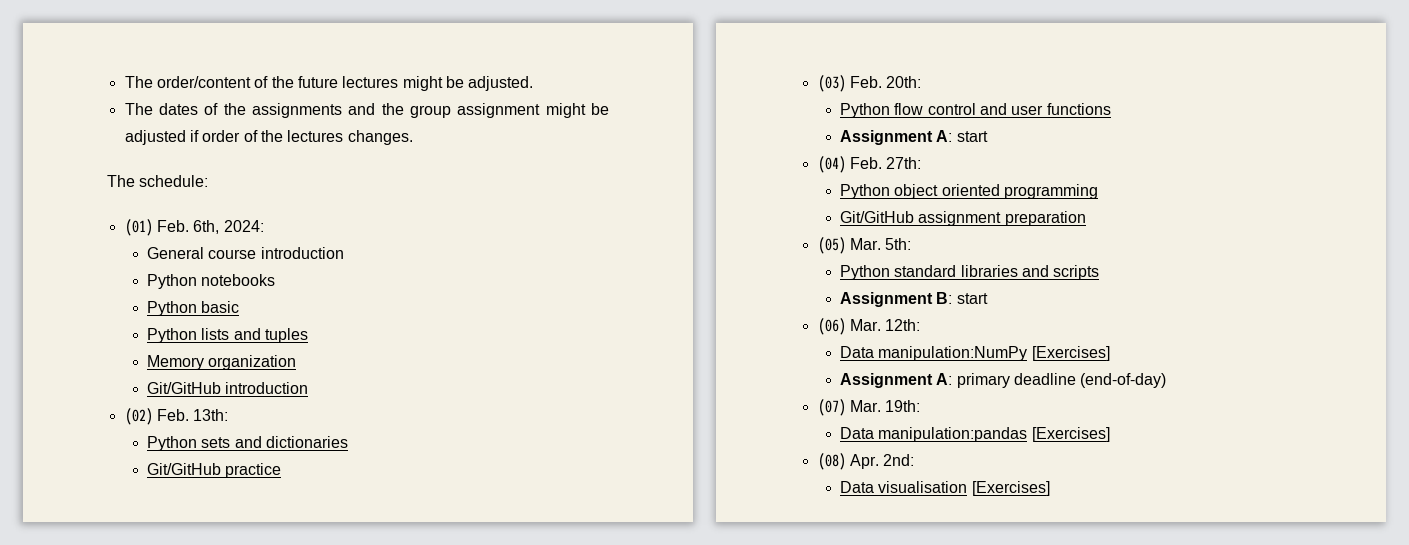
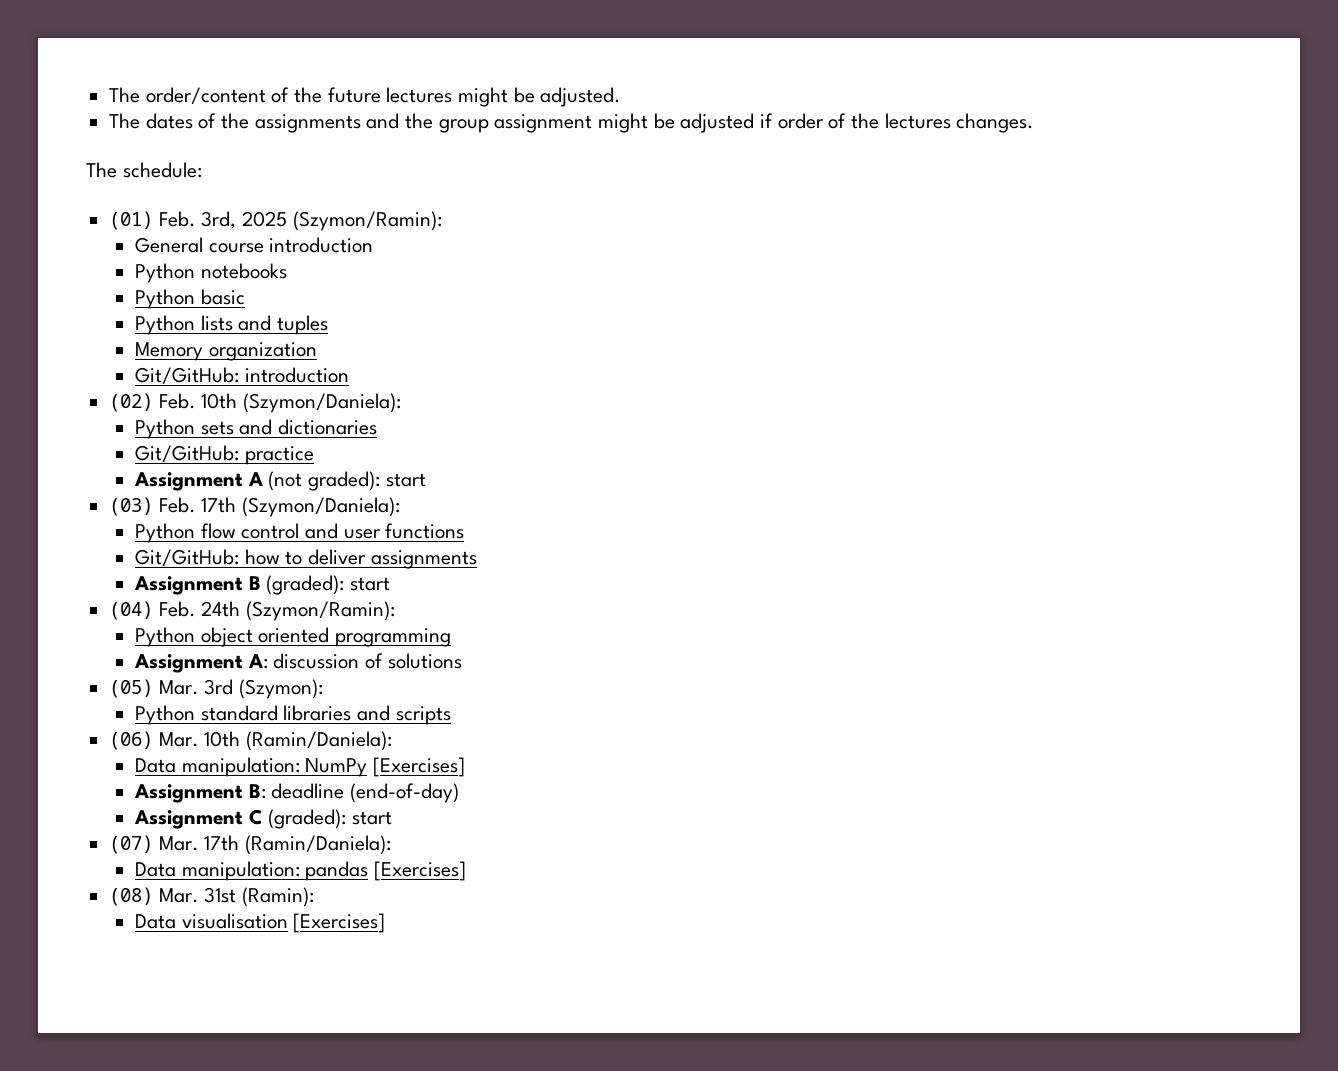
- (01) Feb. 6th, 2024:
+ (01) Feb. 3rd, 2025 (Szymon/Ramin):
- Git/GitHub introduction
+ Git/GitHub: introduction
- (02) Feb. 13th:
+ (02) Feb. 10th (Szymon/Daniela):
- Git/GitHub practice
+ Git/GitHub: practice
+ Assignment A (not graded): start
- (03) Feb. 20th:
+ (03) Feb. 17th (Szymon/Daniela):
- Assignment A: start
+ Git/GitHub: how to deliver assignments
+ Assignment B (graded): start
- (04) Feb. 27th:
+ (04) Feb. 24th (Szymon/Ramin):
- Git/GitHub assignment preparation
+ Assignment A: discussion of solutions
- (05) Mar. 5th:
+ (05) Mar. 3rd (Szymon):
- Assignment B: start
- (06) Mar. 12th:
- Data manipulation:NumPy [Exercises]
+ (06) Mar. 10th (Ramin/Daniela):
+ Data manipulation: NumPy [Exercises]
- Assignment A: primary deadline (end-of-day)
+ Assignment B: deadline (end-of-day)
+ Assignment C (graded): start
- (07) Mar. 19th:
- Data manipulation:pandas [Exercises]
+ (07) Mar. 17th (Ramin/Daniela):
+ Data manipulation: pandas [Exercises]
- (08) Apr. 2nd:
+ (08) Mar. 31st (Ramin):

